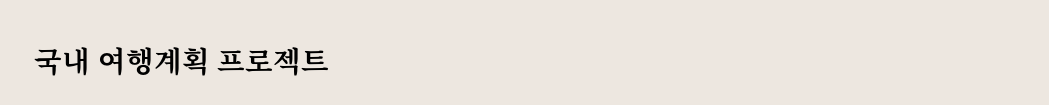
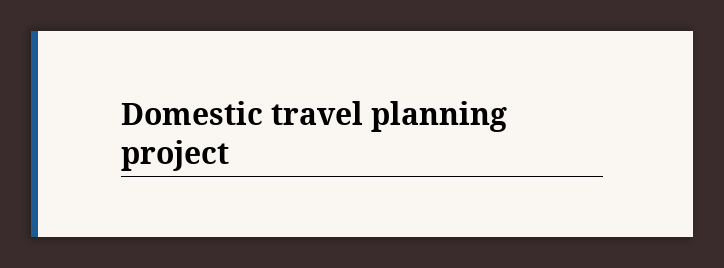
- 국내 여행계획 프로젝트
+ Domestic travel planning project

